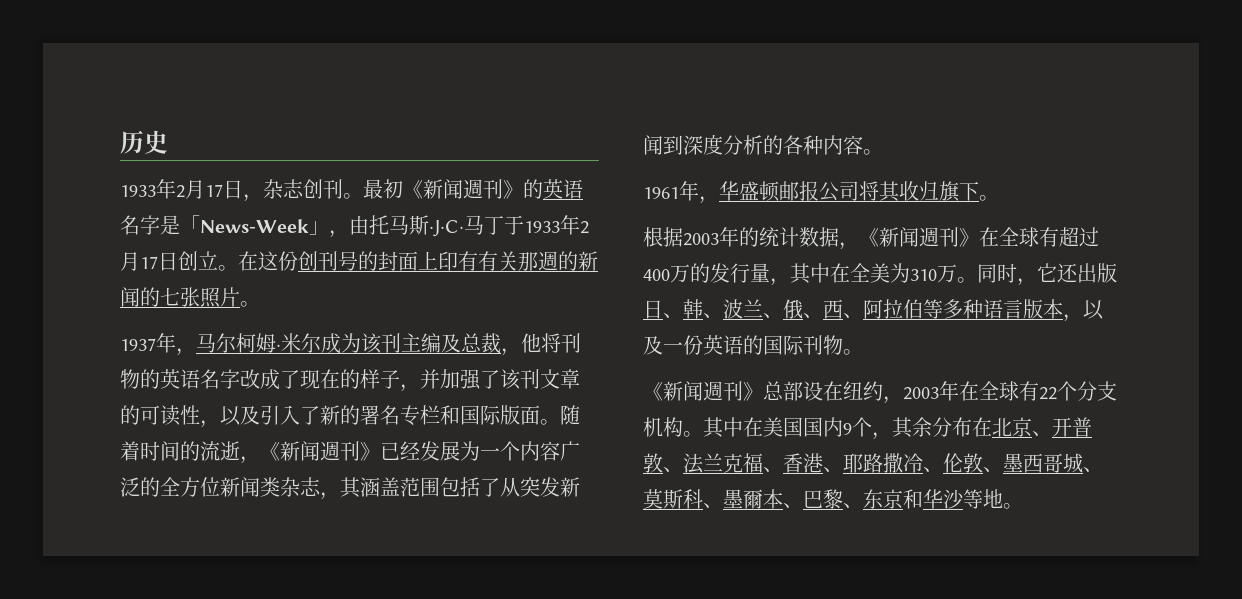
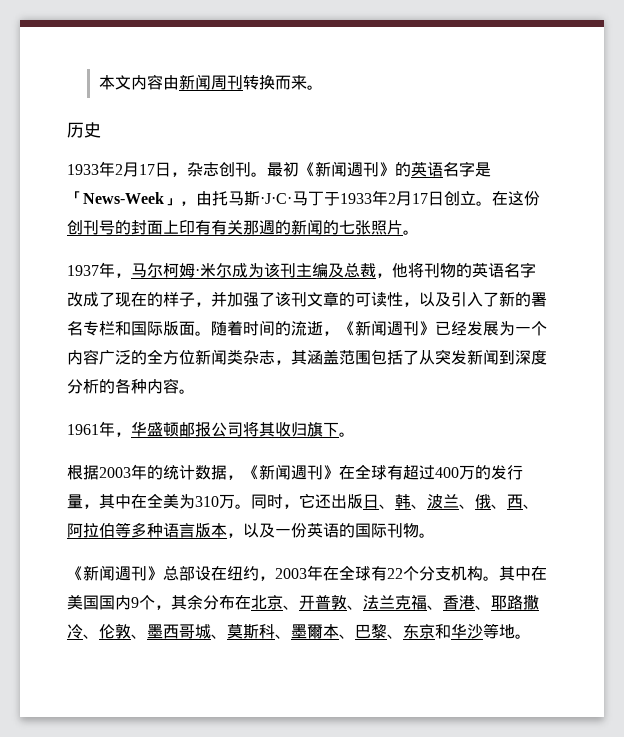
+ 本文内容由新闻周刊转换而来。

